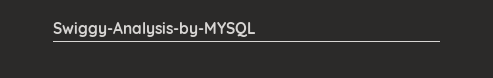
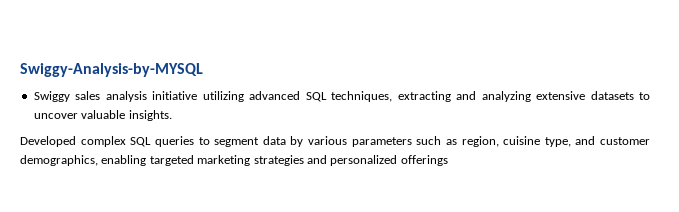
+ Swiggy sales analysis initiative utilizing advanced SQL techniques, extracting and analyzing extensive datasets to uncover valuable insights.
+ Developed complex SQL queries to segment data by various parameters such as region, cuisine type, and customer demographics, enabling targeted marketing strategies and personalized offerings

